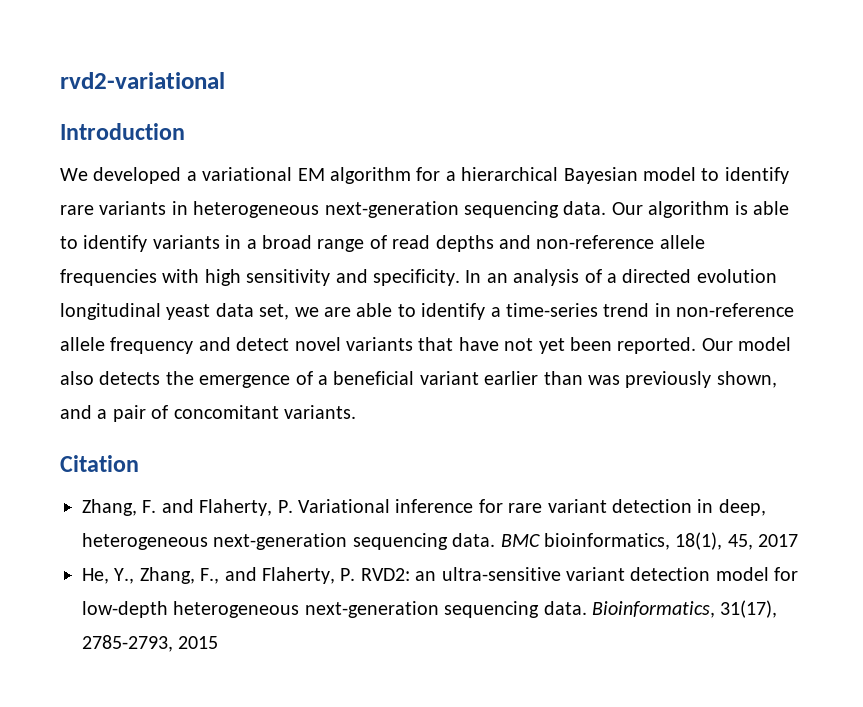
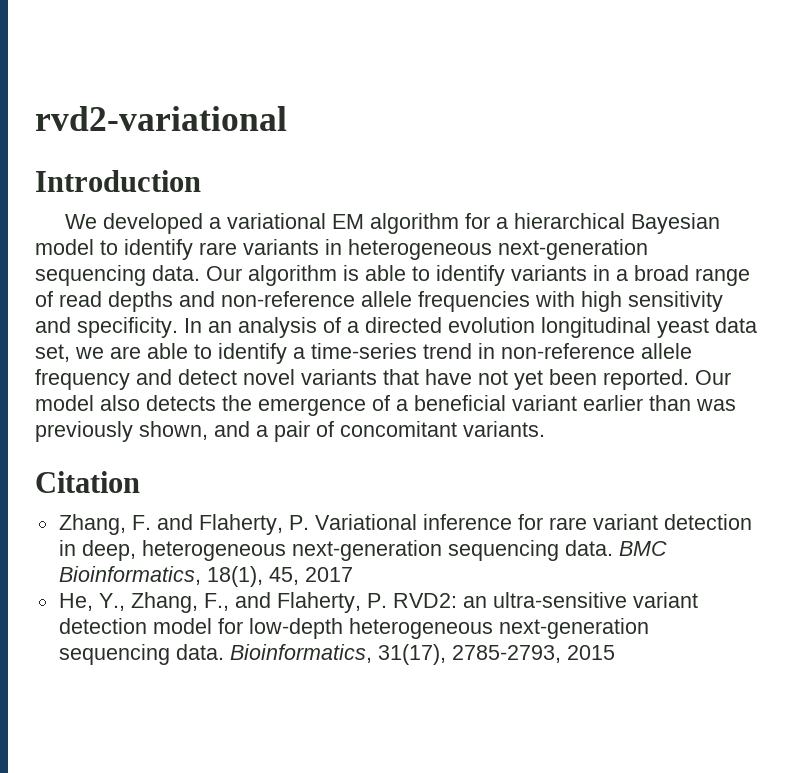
- BMC bioinformatics, 18(1), 45, 2017
+ BMC Bioinformatics, 18(1), 45, 2017

